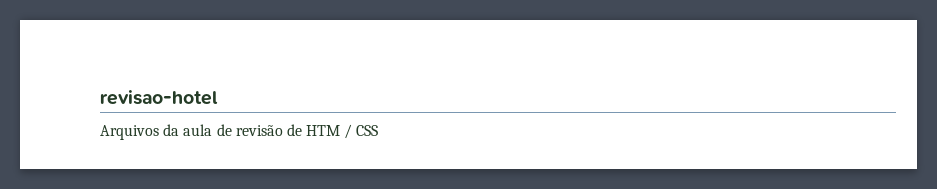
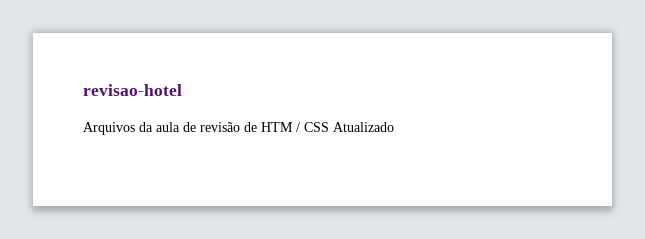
- Arquivos da aula de revisão de HTM / CSS
+ Arquivos da aula de revisão de HTM / CSS Atualizado

